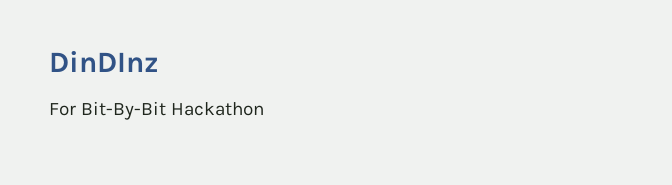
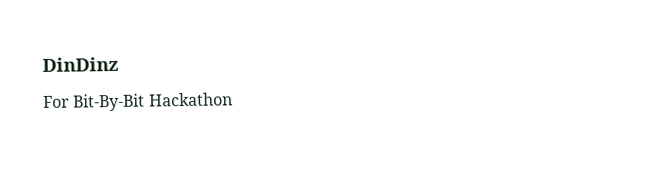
- DinDInz
+ DinDinz

